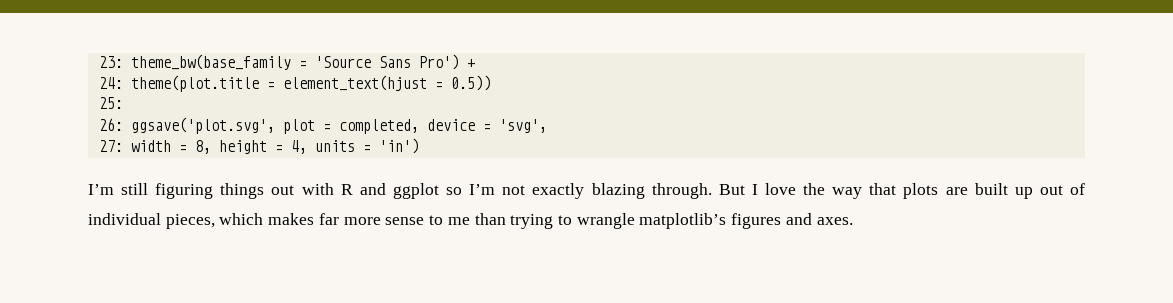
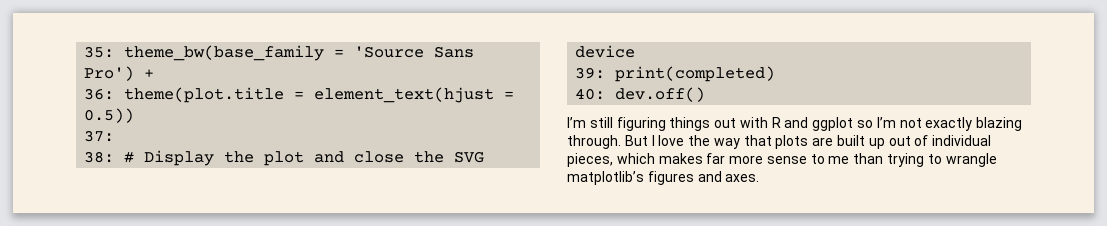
- 23: theme_bw(base_family = 'Source Sans Pro') +
+ 35: theme_bw(base_family = 'Source Sans Pro') +
- 24: theme(plot.title = element_text(hjust = 0.5))
+ 36: theme(plot.title = element_text(hjust = 0.5))
- 25:
- 26: ggsave('plot.svg', plot = completed, device = 'svg',
- 27: width = 8, height = 4, units = 'in')
+ 37:
+ 38: # Display the plot and close the SVG device
+ 39: print(completed)
+ 40: dev.off()

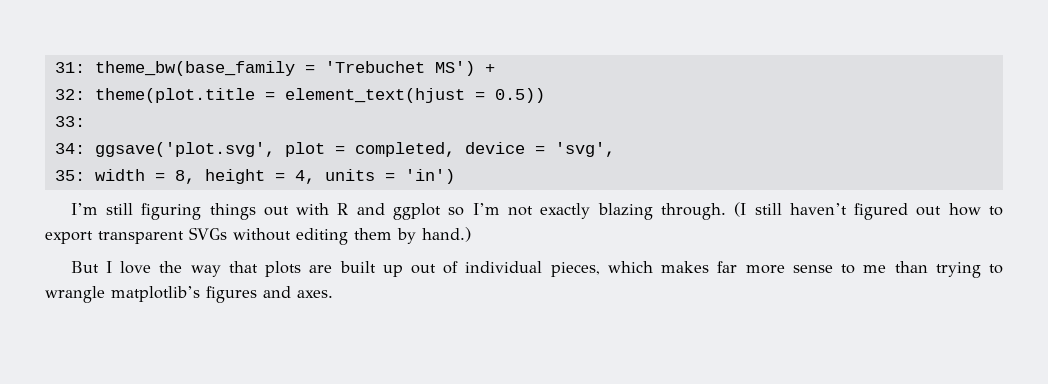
- 35: theme_bw(base_family = 'Source Sans Pro') +
+ 31: theme_bw(base_family = 'Trebuchet MS') +
- 36: theme(plot.title = element_text(hjust = 0.5))
+ 32: theme(plot.title = element_text(hjust = 0.5))
- 37:
- 38: # Display the plot and close the SVG device
- 39: print(completed)
- 40: dev.off()
+ 33:
+ 34: ggsave('plot.svg', plot = completed, device = 'svg',
+ 35: width = 8, height = 4, units = 'in')
- I’m still figuring things out with R and ggplot so I’m not exactly blazing through. But I love the way that plots are built up out of individual pieces, which makes far more sense to me than trying to wrangle matplotlib’s figures and axes.
+ I’m still figuring things out with R and ggplot so I’m not exactly blazing through. (I still haven’t figured out how to export transparent SVGs without editing them by hand.)
+ But I love the way that plots are built up out of individual pieces, which makes far more sense to me than trying to wrangle matplotlib’s figures and axes.

